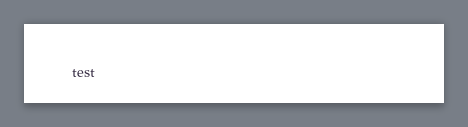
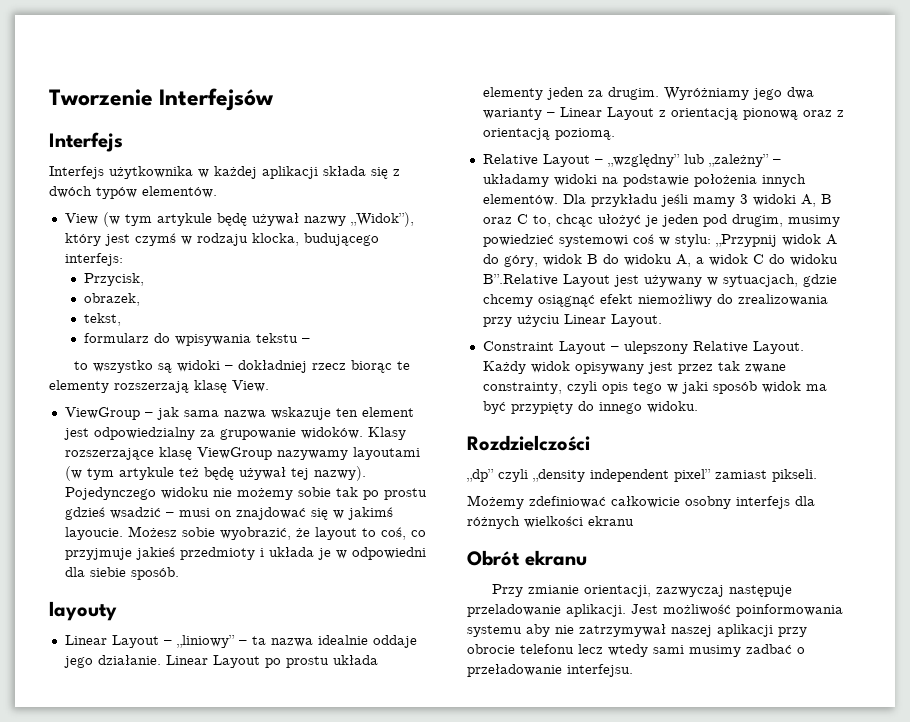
- test
+ Tworzenie Interfejsów
+ Interfejs
+ Interfejs użytkownika w każdej aplikacji składa się z dwóch typów elementów.
+ View (w tym artykule będę używał nazwy „Widok”), który jest czymś w rodzaju klocka, budującego interfejs:
+ Przycisk,
+ obrazek,
+ tekst,
+ formularz do wpisywania tekstu –
+ to wszystko są widoki – dokładniej rzecz biorąc te elementy rozszerzają klasę View.
+ ViewGroup – jak sama nazwa wskazuje ten element jest odpowiedzialny za grupowanie widoków. Klasy rozszerzające klasę ViewGroup nazywamy layoutami (w tym artykule też będę używał tej nazwy). Pojedynczego widoku nie możemy sobie tak po prostu gdzieś wsadzić – musi on znajdować się w jakimś layoucie. Możesz sobie wyobrazić, że layout to coś, co przyjmuje jakieś przedmioty i układa je w odpowiedni dla siebie sposób.
+ layouty
+ Linear Layout – „liniowy” – ta nazwa idealnie oddaje jego działanie. Linear Layout po prostu układa elementy jeden za drugim. Wyróżniamy jego dwa warianty – Linear Layout z orientacją pionową oraz z orientacją poziomą.
+ Relative Layout – „względny” lub „zależny” – układamy widoki na podstawie położenia innych elementów. Dla przykładu jeśli mamy 3 widoki A, B oraz C to, chcąc ułożyć je jeden pod drugim, musimy powiedzieć systemowi coś w stylu: „Przypnij widok A do góry, widok B do widoku A, a widok C do widoku B”.Relative Layout jest używany w sytuacjach, gdzie chcemy osiągnąć efekt niemożliwy do zrealizowania przy użyciu Linear Layout.
+ Constraint Layout – ulepszony Relative Layout. Każdy widok opisywany jest przez tak zwane constrainty, czyli opis tego w jaki sposób widok ma być przypięty do innego widoku.
+ Rozdzielczości
+ „dp” czyli „density independent pixel” zamiast pikseli.
+ Możemy zdefiniować całkowicie osobny interfejs dla różnych wielkości ekranu
+ Obrót ekranu
+ Przy zmianie orientacji, zazwyczaj następuje przeladowanie aplikacji. Jest możliwość poinformowania systemu aby nie zatrzymywał naszej aplikacji przy obrocie telefonu lecz wtedy sami musimy zadbać o przeładowanie interfejsu.

